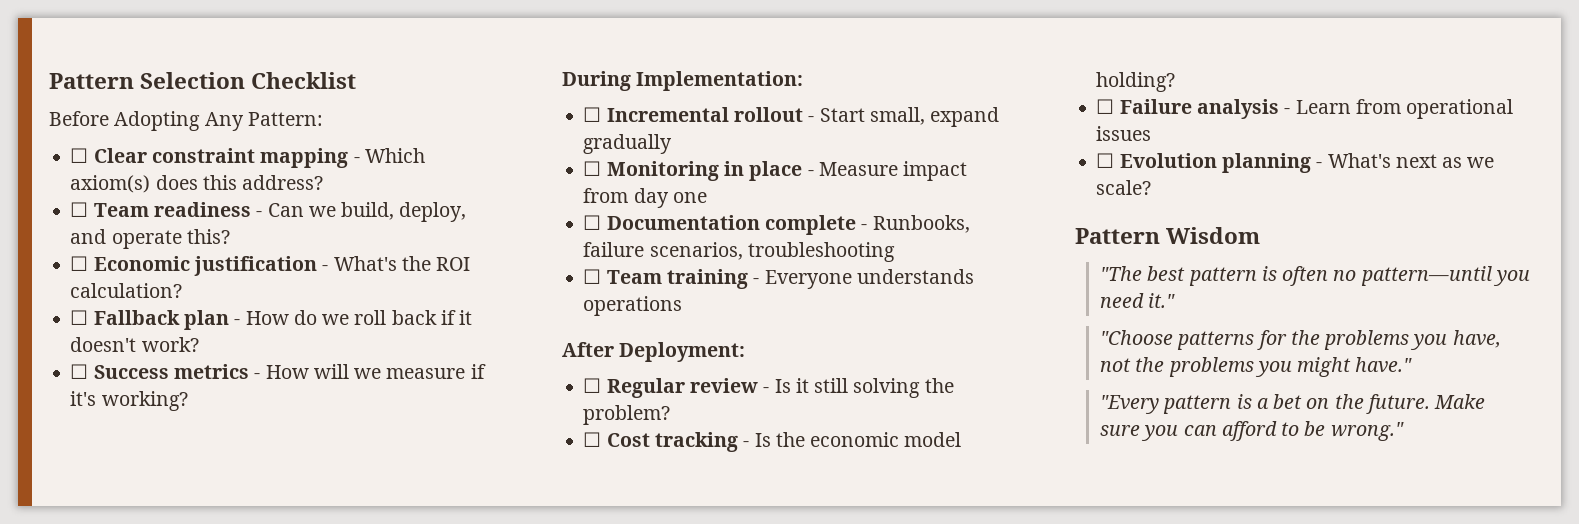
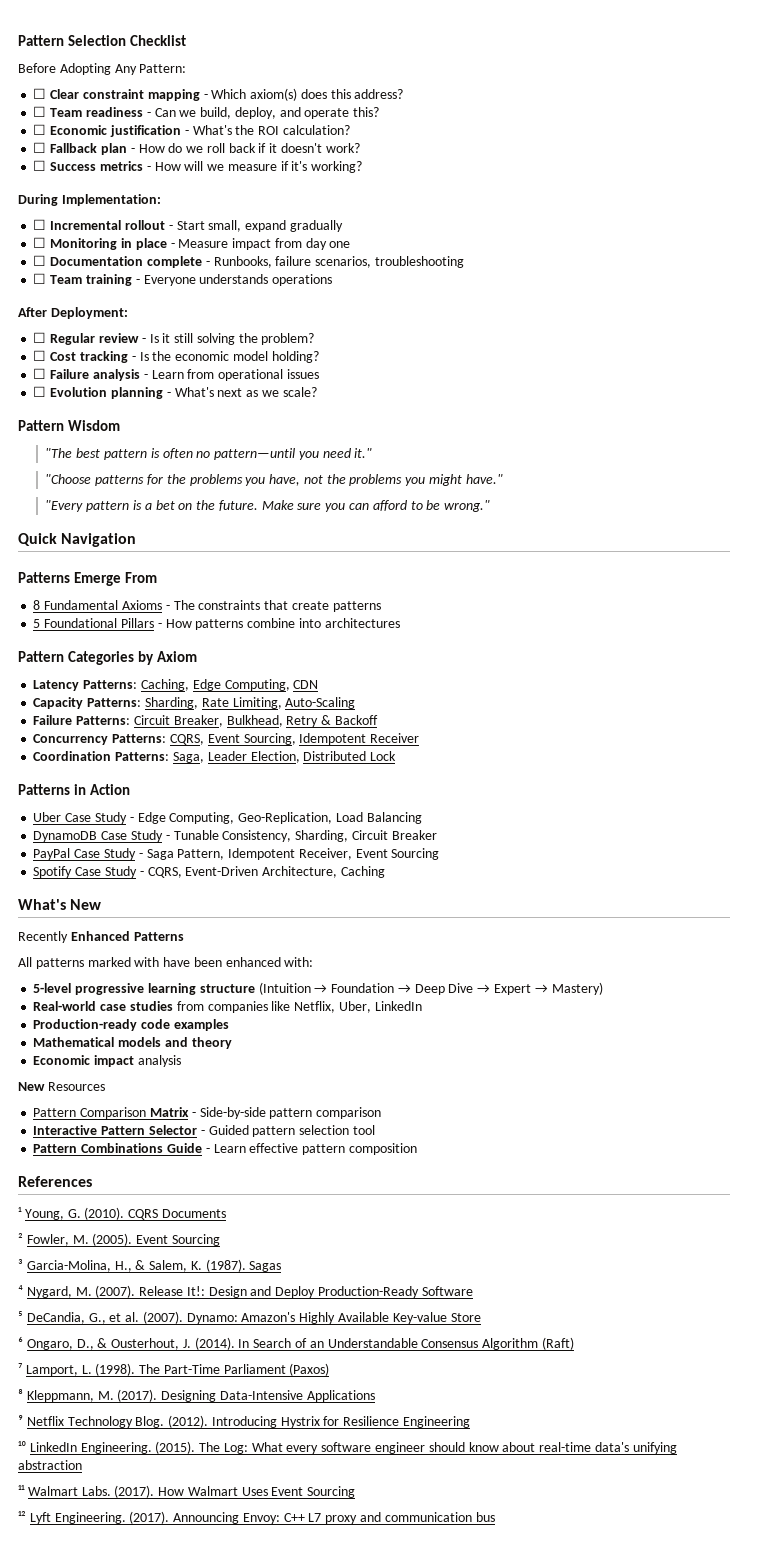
+ Quick Navigation
+ Patterns Emerge From
+ 8 Fundamental Axioms - The constraints that create patterns
+ 5 Foundational Pillars - How patterns combine into architectures
+ Pattern Categories by Axiom
+ Latency Patterns: Caching, Edge Computing, CDN
+ Capacity Patterns: Sharding, Rate Limiting, Auto-Scaling
+ Failure Patterns: Circuit Breaker, Bulkhead, Retry & Backoff
+ Concurrency Patterns: CQRS, Event Sourcing, Idempotent Receiver
+ Coordination Patterns: Saga, Leader Election, Distributed Lock
+ Patterns in Action
+ Uber Case Study - Edge Computing, Geo-Replication, Load Balancing
+ DynamoDB Case Study - Tunable Consistency, Sharding, Circuit Breaker
+ PayPal Case Study - Saga Pattern, Idempotent Receiver, Event Sourcing
+ Spotify Case Study - CQRS, Event-Driven Architecture, Caching
+ What's New
+ Recently Enhanced Patterns
+ All patterns marked with have been enhanced with:
+ 5-level progressive learning structure (Intuition → Foundation → Deep Dive → Expert → Mastery)
+ Real-world case studies from companies like Netflix, Uber, LinkedIn
+ Production-ready code examples
+ Mathematical models and theory
+ Economic impact analysis
+ New Resources
+ Pattern Comparison Matrix - Side-by-side pattern comparison
+ Interactive Pattern Selector - Guided pattern selection tool
+ Pattern Combinations Guide - Learn effective pattern composition
+ References
+ ¹ Young, G. (2010). CQRS Documents
+ ² Fowler, M. (2005). Event Sourcing
+ ³ Garcia-Molina, H., & Salem, K. (1987). Sagas
+ ⁴ Nygard, M. (2007). Release It!: Design and Deploy Production-Ready Software
+ ⁵ DeCandia, G., et al. (2007). Dynamo: Amazon's Highly Available Key-value Store
+ ⁶ Ongaro, D., & Ousterhout, J. (2014). In Search of an Understandable Consensus Algorithm (Raft)
+ ⁷ Lamport, L. (1998). The Part-Time Parliament (Paxos)
+ ⁸ Kleppmann, M. (2017). Designing Data-Intensive Applications
+ ⁹ Netflix Technology Blog. (2012). Introducing Hystrix for Resilience Engineering
+ ¹⁰ LinkedIn Engineering. (2015). The Log: What every software engineer should know about real-time data's unifying abstraction
+ ¹¹ Walmart Labs. (2017). How Walmart Uses Event Sourcing
+ ¹² Lyft Engineering. (2017). Announcing Envoy: C++ L7 proxy and communication bus

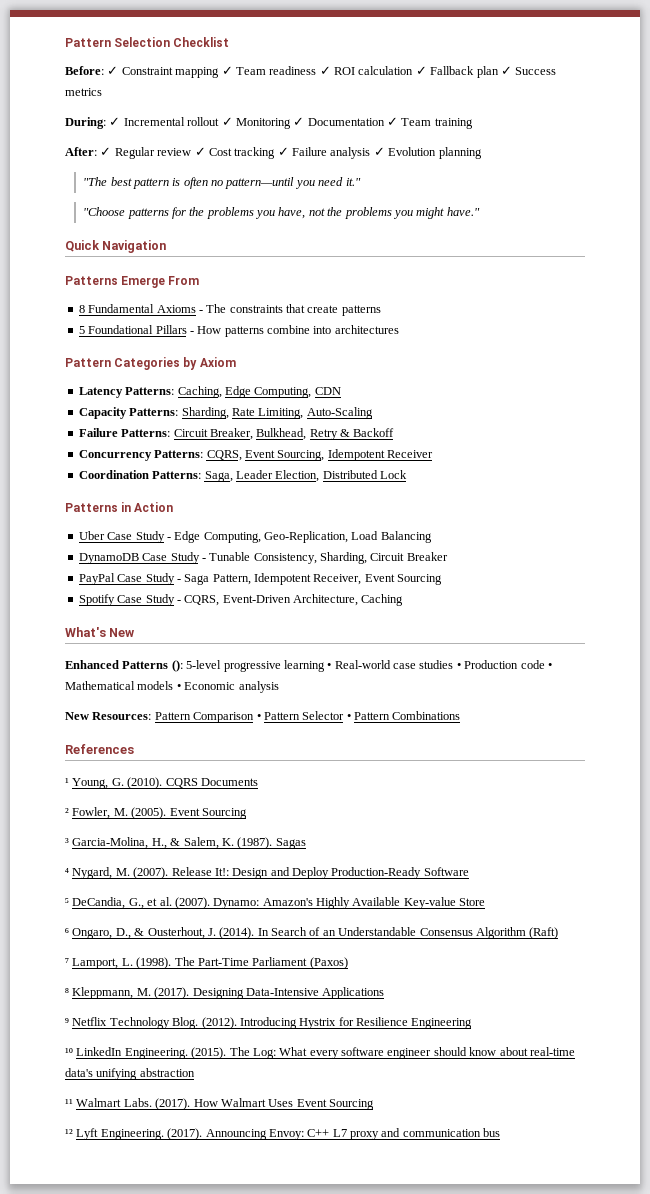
- Before Adopting Any Pattern:
- ☐ Clear constraint mapping - Which axiom(s) does this address?
- ☐ Team readiness - Can we build, deploy, and operate this?
- ☐ Economic justification - What's the ROI calculation?
- ☐ Fallback plan - How do we roll back if it doesn't work?
- ☐ Success metrics - How will we measure if it's working?
- During Implementation:
- ☐ Incremental rollout - Start small, expand gradually
- ☐ Monitoring in place - Measure impact from day one
- ☐ Documentation complete - Runbooks, failure scenarios, troubleshooting
- ☐ Team training - Everyone understands operations
- After Deployment:
- ☐ Regular review - Is it still solving the problem?
- ☐ Cost tracking - Is the economic model holding?
- ☐ Failure analysis - Learn from operational issues
- ☐ Evolution planning - What's next as we scale?
- Pattern Wisdom
+ Before: ✓ Constraint mapping ✓ Team readiness ✓ ROI calculation ✓ Fallback plan ✓ Success metrics
+ During: ✓ Incremental rollout ✓ Monitoring ✓ Documentation ✓ Team training
+ After: ✓ Regular review ✓ Cost tracking ✓ Failure analysis ✓ Evolution planning
- "Every pattern is a bet on the future. Make sure you can afford to be wrong."
- Recently Enhanced Patterns
- All patterns marked with have been enhanced with:
- 5-level progressive learning structure (Intuition → Foundation → Deep Dive → Expert → Mastery)
- Real-world case studies from companies like Netflix, Uber, LinkedIn
- Production-ready code examples
- Mathematical models and theory
- Economic impact analysis
+ Enhanced Patterns (): 5-level progressive learning • Real-world case studies • Production code • Mathematical models • Economic analysis
- New Resources
- Pattern Comparison Matrix - Side-by-side pattern comparison
- Interactive Pattern Selector - Guided pattern selection tool
- Pattern Combinations Guide - Learn effective pattern composition
+ New Resources: Pattern Comparison • Pattern Selector • Pattern Combinations

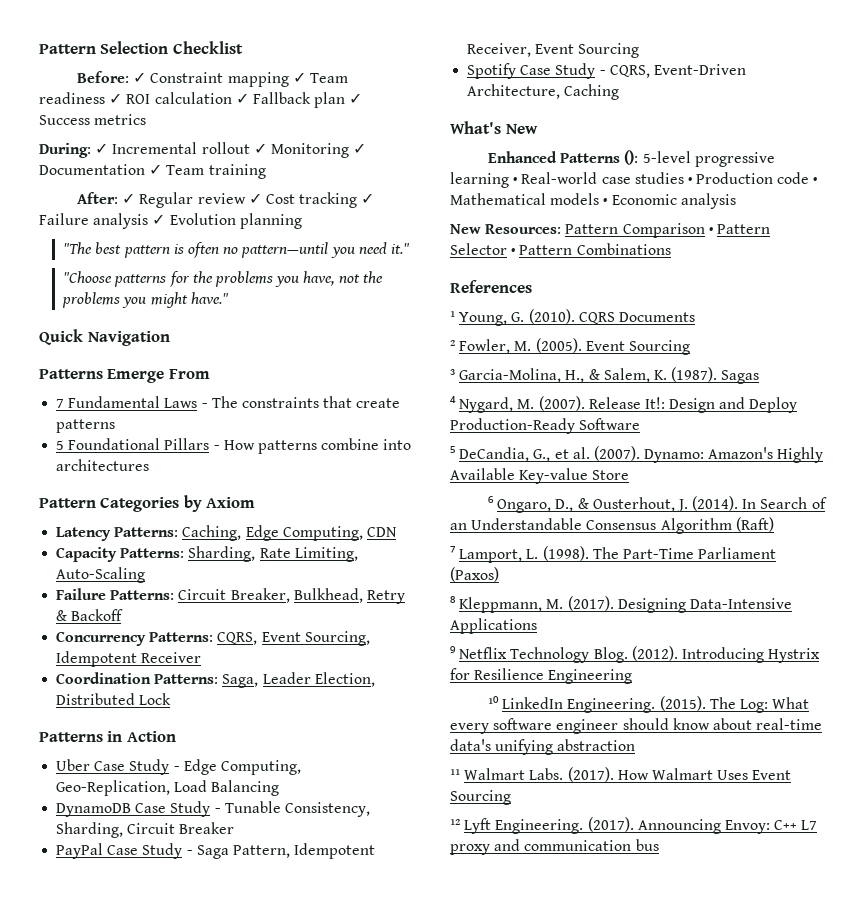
- 8 Fundamental Axioms - The constraints that create patterns
+ 7 Fundamental Laws - The constraints that create patterns

